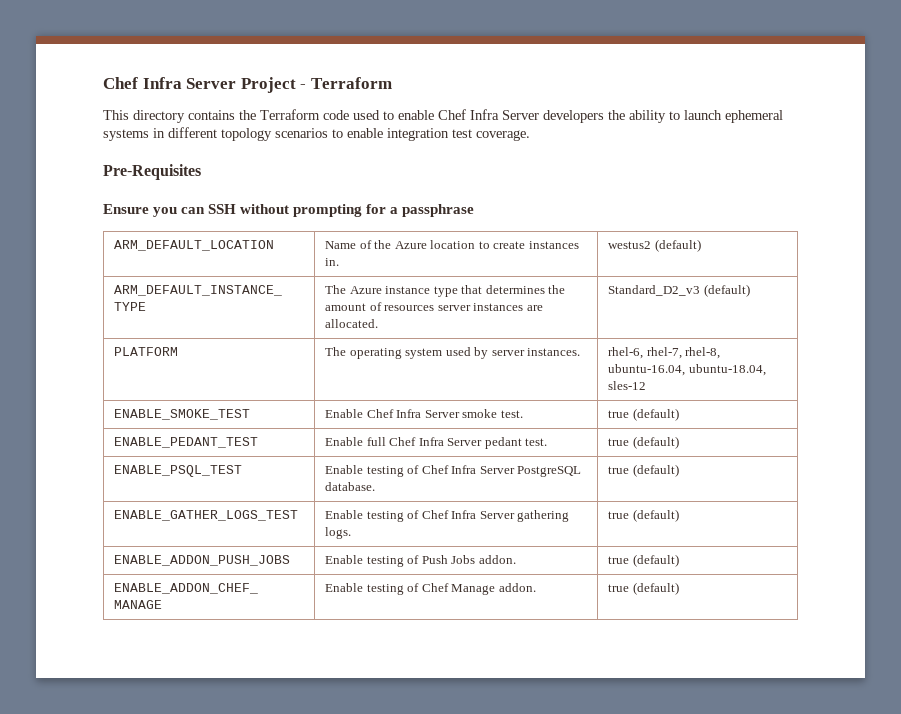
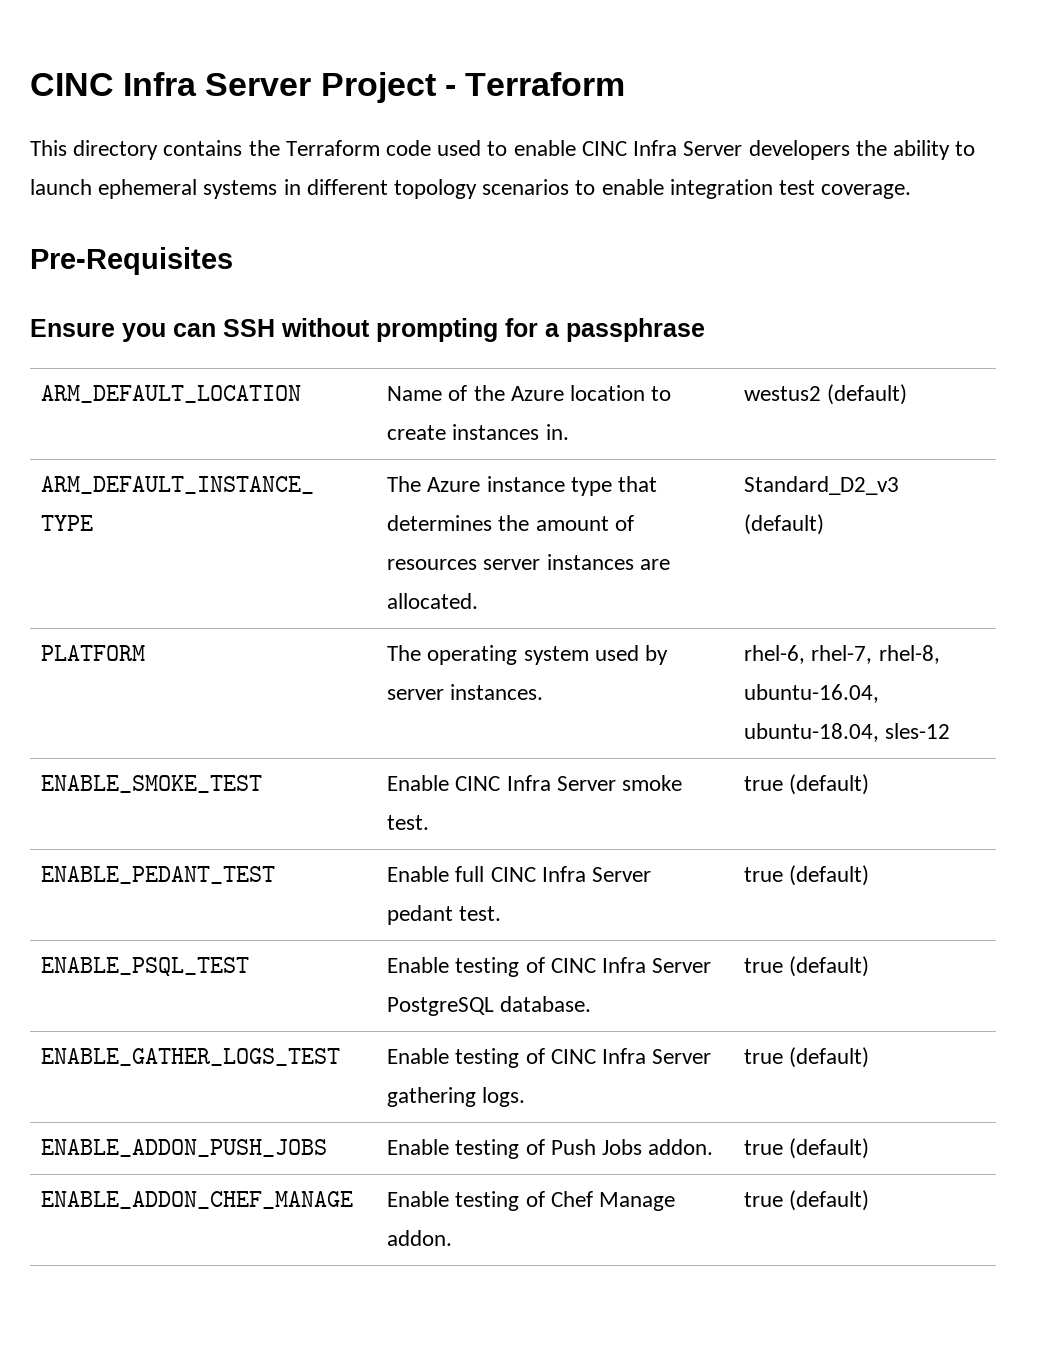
- Chef Infra Server Project - Terraform
+ CINC Infra Server Project - Terraform
- This directory contains the Terraform code used to enable Chef Infra Server developers the ability to launch ephemeral systems in different topology scenarios to enable integration test coverage.
+ This directory contains the Terraform code used to enable CINC Infra Server developers the ability to launch ephemeral systems in different topology scenarios to enable integration test coverage.
- ENABLE_SMOKE_TEST | Enable Chef Infra Server smoke test. | true (default)
+ ENABLE_SMOKE_TEST | Enable CINC Infra Server smoke test. | true (default)
- ENABLE_PEDANT_TEST | Enable full Chef Infra Server pedant test. | true (default)
+ ENABLE_PEDANT_TEST | Enable full CINC Infra Server pedant test. | true (default)
- ENABLE_PSQL_TEST | Enable testing of Chef Infra Server PostgreSQL database. | true (default)
+ ENABLE_PSQL_TEST | Enable testing of CINC Infra Server PostgreSQL database. | true (default)
- ENABLE_GATHER_LOGS_TEST | Enable testing of Chef Infra Server gathering logs. | true (default)
+ ENABLE_GATHER_LOGS_TEST | Enable testing of CINC Infra Server gathering logs. | true (default)

